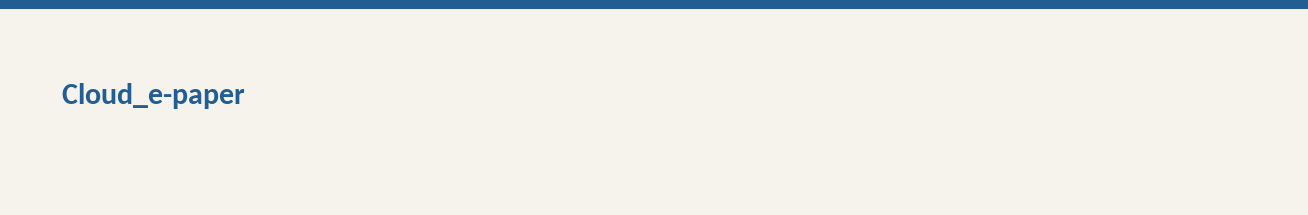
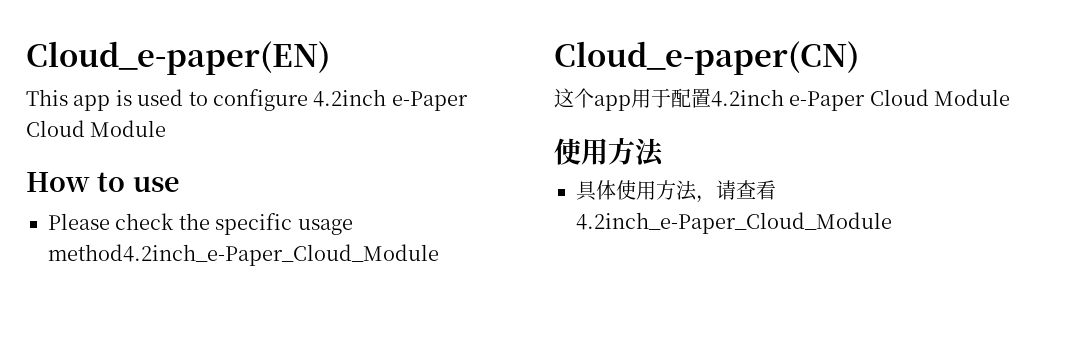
- Cloud_e-paper
+ Cloud_e-paper(EN)
+ This app is used to configure 4.2inch e-Paper Cloud Module
+ How to use
+ Please check the specific usage method4.2inch_e-Paper_Cloud_Module
+ Cloud_e-paper(CN)
+ 这个app用于配置4.2inch e-Paper Cloud Module
+ 使用方法
+ 具体使用方法，请查看4.2inch_e-Paper_Cloud_Module

